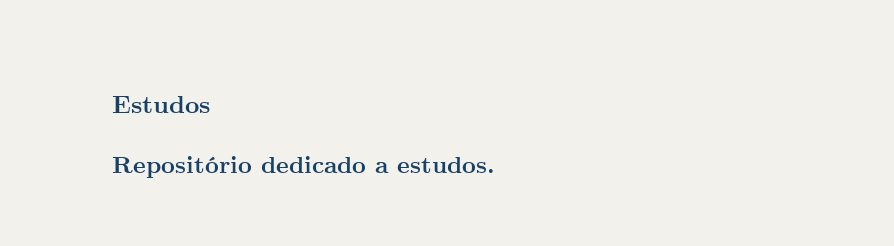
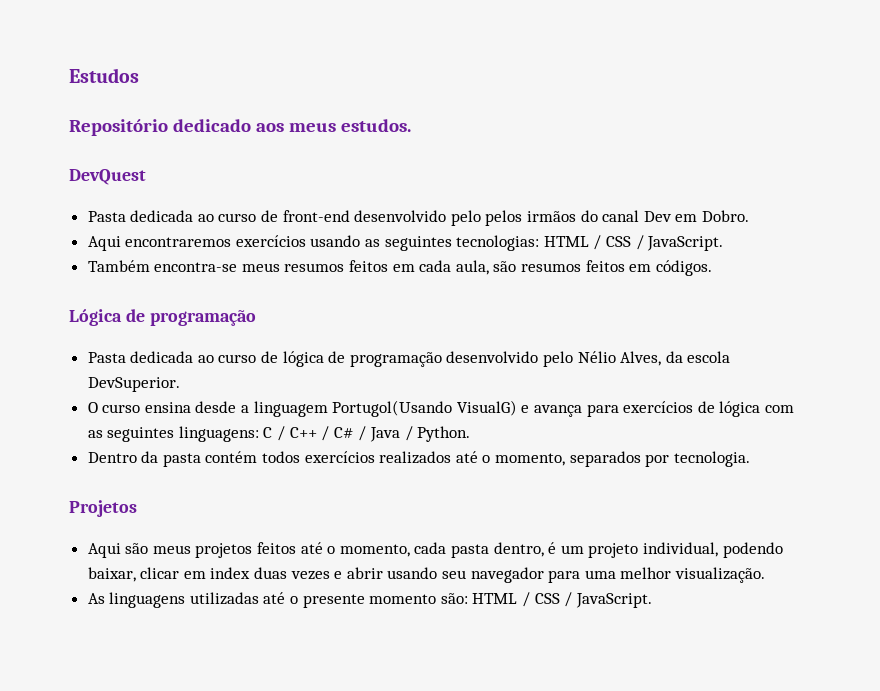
- Repositório dedicado a estudos.
+ Repositório dedicado aos meus estudos.
+ DevQuest
+ Pasta dedicada ao curso de front-end desenvolvido pelo pelos irmãos do canal Dev em Dobro.
+ Aqui encontraremos exercícios usando as seguintes tecnologias: HTML / CSS / JavaScript.
+ Também encontra-se meus resumos feitos em cada aula, são resumos feitos em códigos.
+ Lógica de programação
+ Pasta dedicada ao curso de lógica de programação desenvolvido pelo Nélio Alves, da escola DevSuperior.
+ O curso ensina desde a linguagem Portugol(Usando VisualG) e avança para exercícios de lógica com as seguintes linguagens: C / C++ / C# / Java / Python.
+ Dentro da pasta contém todos exercícios realizados até o momento, separados por tecnologia.
+ Projetos
+ Aqui são meus projetos feitos até o momento, cada pasta dentro, é um projeto individual, podendo baixar, clicar em index duas vezes e abrir usando seu navegador para uma melhor visualização.
+ As linguagens utilizadas até o presente momento são: HTML / CSS / JavaScript.

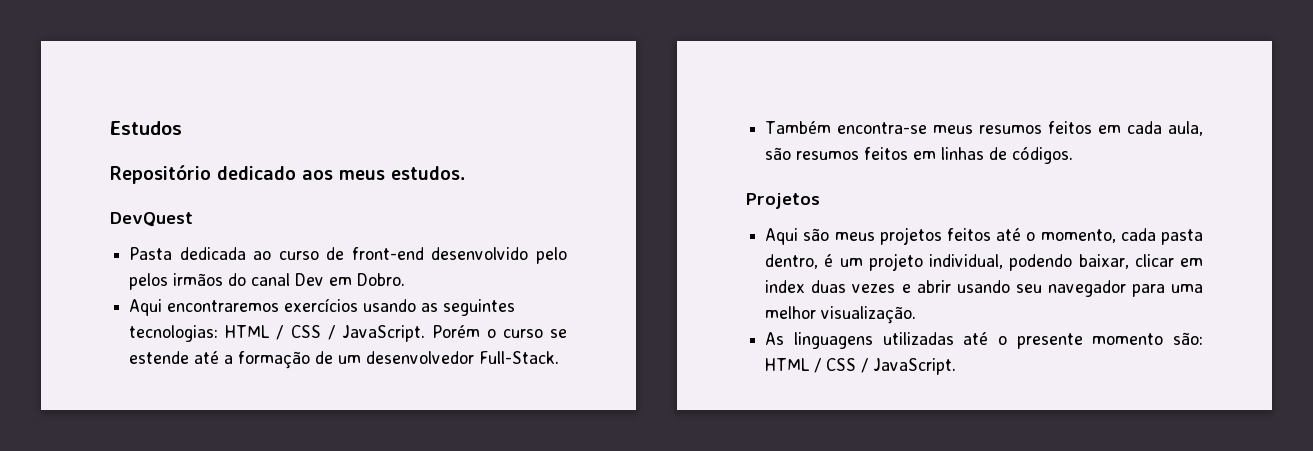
+ Porém o curso se estende até a formação de um desenvolvedor Full-Stack.
- Também encontra-se meus resumos feitos em cada aula, são resumos feitos em códigos.
+ Também encontra-se meus resumos feitos em cada aula, são resumos feitos em linhas de códigos.
- Lógica de programação
- Pasta dedicada ao curso de lógica de programação desenvolvido pelo Nélio Alves, da escola DevSuperior.
- O curso ensina desde a linguagem Portugol(Usando VisualG) e avança para exercícios de lógica com as seguintes linguagens: C / C++ / C# / Java / Python.
- Dentro da pasta contém todos exercícios realizados até o momento, separados por tecnologia.

